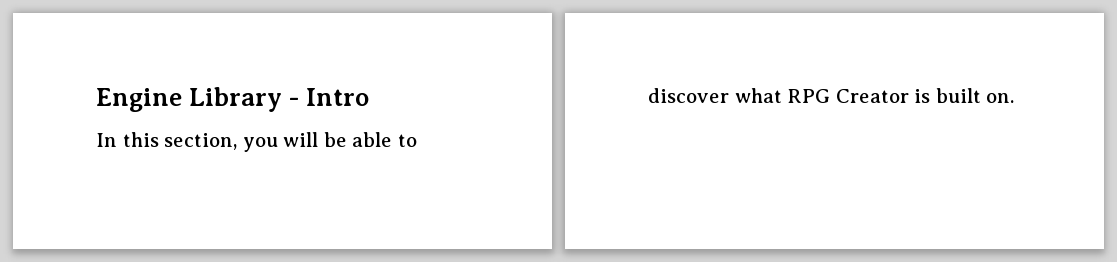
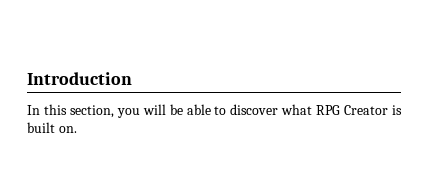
- Engine Library - Intro
+ Introduction

